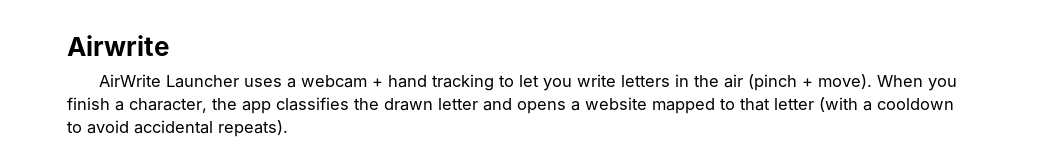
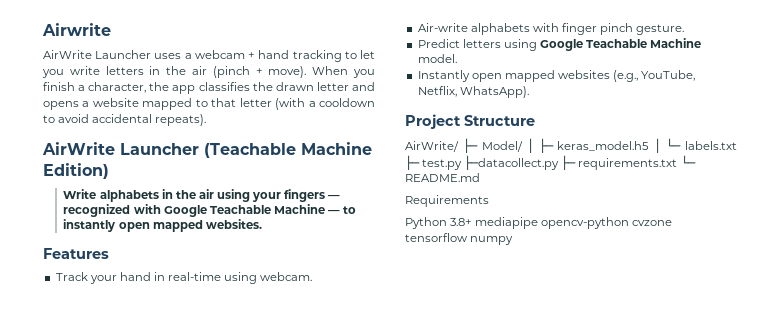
+ AirWrite Launcher (Teachable Machine Edition)
+ Write alphabets in the air using your fingers — recognized with Google Teachable Machine — to instantly open mapped websites.
+ Features
+ Track your hand in real-time using webcam.
+ Air-write alphabets with finger pinch gesture.
+ Predict letters using Google Teachable Machine model.
+ Instantly open mapped websites (e.g., YouTube, Netflix, WhatsApp).
+ Project Structure
+ AirWrite/ ├─ Model/ │ ├─ keras_model.h5 │ └─ labels.txt ├─ test.py ├─datacollect.py ├─ requirements.txt └─ README.md
+ Requirements
+ Python 3.8+ mediapipe opencv-python cvzone tensorflow numpy

